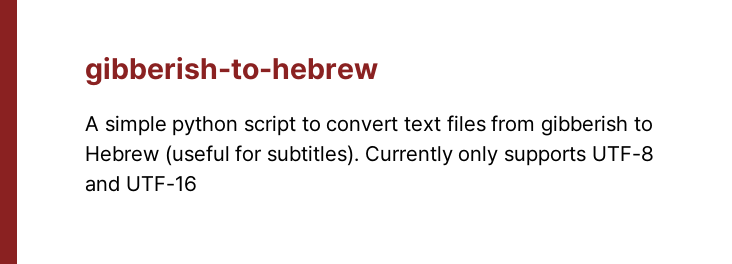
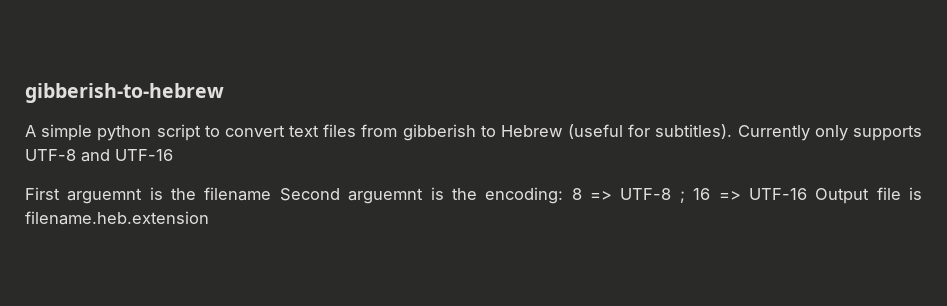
+ First arguemnt is the filename Second arguemnt is the encoding: 8 => UTF-8 ; 16 => UTF-16 Output file is filename.heb.extension

